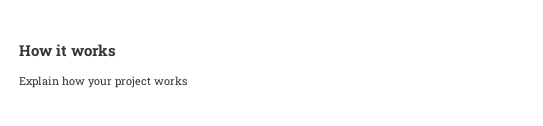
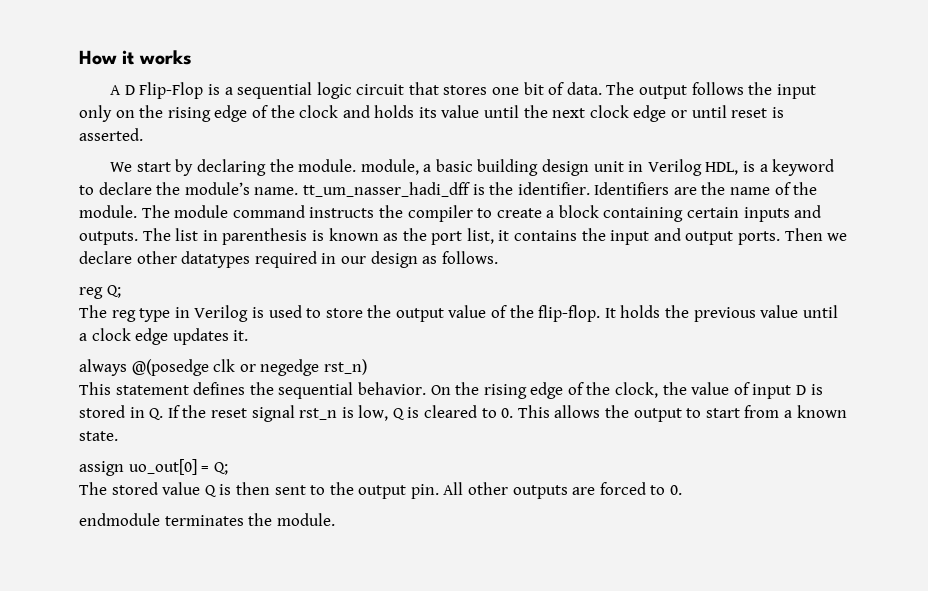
- Explain how your project works
+ A D Flip-Flop is a sequential logic circuit that stores one bit of data. The output follows the input only on the rising edge of the clock and holds its value until the next clock edge or until reset is asserted.
+ We start by declaring the module. module, a basic building design unit in Verilog HDL, is a keyword to declare the module’s name. tt_um_nasser_hadi_dff is the identifier. Identifiers are the name of the module. The module command instructs the compiler to create a block containing certain inputs and outputs. The list in parenthesis is known as the port list, it contains the input and output ports. Then we declare other datatypes required in our design as follows.
+ reg Q;
+ The reg type in Verilog is used to store the output value of the flip-flop. It holds the previous value until a clock edge updates it.
+ always @(posedge clk or negedge rst_n)
+ This statement defines the sequential behavior. On the rising edge of the clock, the value of input D is stored in Q. If the reset signal rst_n is low, Q is cleared to 0. This allows the output to start from a known state.
+ assign uo_out[0] = Q;
+ The stored value Q is then sent to the output pin. All other outputs are forced to 0.
+ endmodule terminates the module.

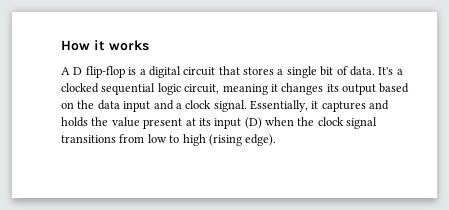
- A D Flip-Flop is a sequential logic circuit that stores one bit of data.
+ A D flip-flop is a digital circuit that stores a single bit of data.
- The output follows the input only on the rising edge of the clock and holds its value until the next clock edge or until reset is asserted.
- We start by declaring the module. module, a basic building design unit in Verilog HDL, is a keyword to declare the module’s name. tt_um_nasser_hadi_dff is the identifier. Identifiers are the name of the module. The module command instructs the compiler to create a block containing certain inputs and outputs. The list in parenthesis is known as the port list, it contains the input and output ports. Then we declare other datatypes required in our design as follows.
- reg Q;
- The reg type in Verilog is used to store the output value of the flip-flop. It holds the previous value until a clock edge updates it.
- always @(posedge clk or negedge rst_n)
- This statement defines the sequential behavior. On the rising edge of the clock, the value of input D is stored in Q. If the reset signal rst_n is low, Q is cleared to 0. This allows the output to start from a known state.
- assign uo_out[0] = Q;
- The stored value Q is then sent to the output pin. All other outputs are forced to 0.
- endmodule terminates the module.
+ It's a clocked sequential logic circuit, meaning it changes its output based on the data input and a clock signal. Essentially, it captures and holds the value present at its input (D) when the clock signal transitions from low to high (rising edge).

